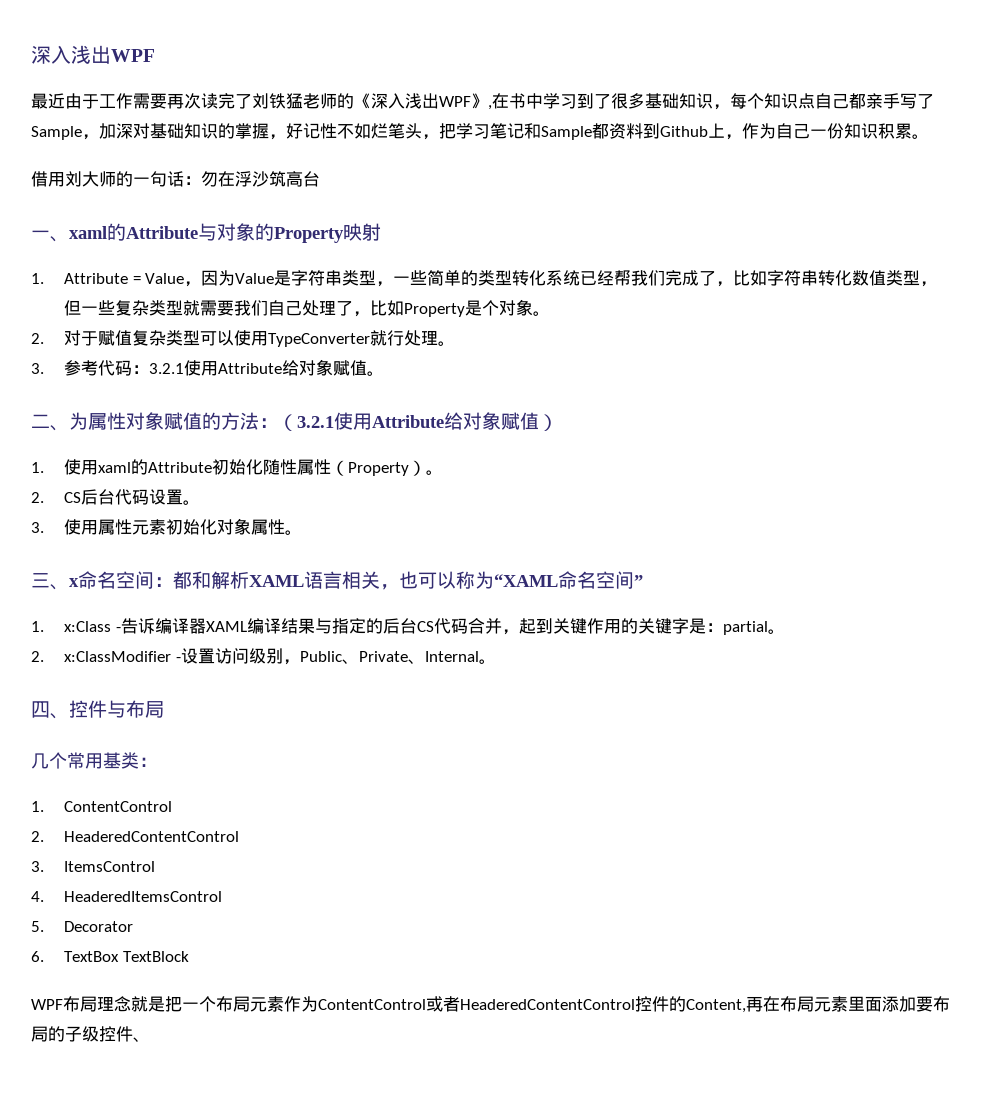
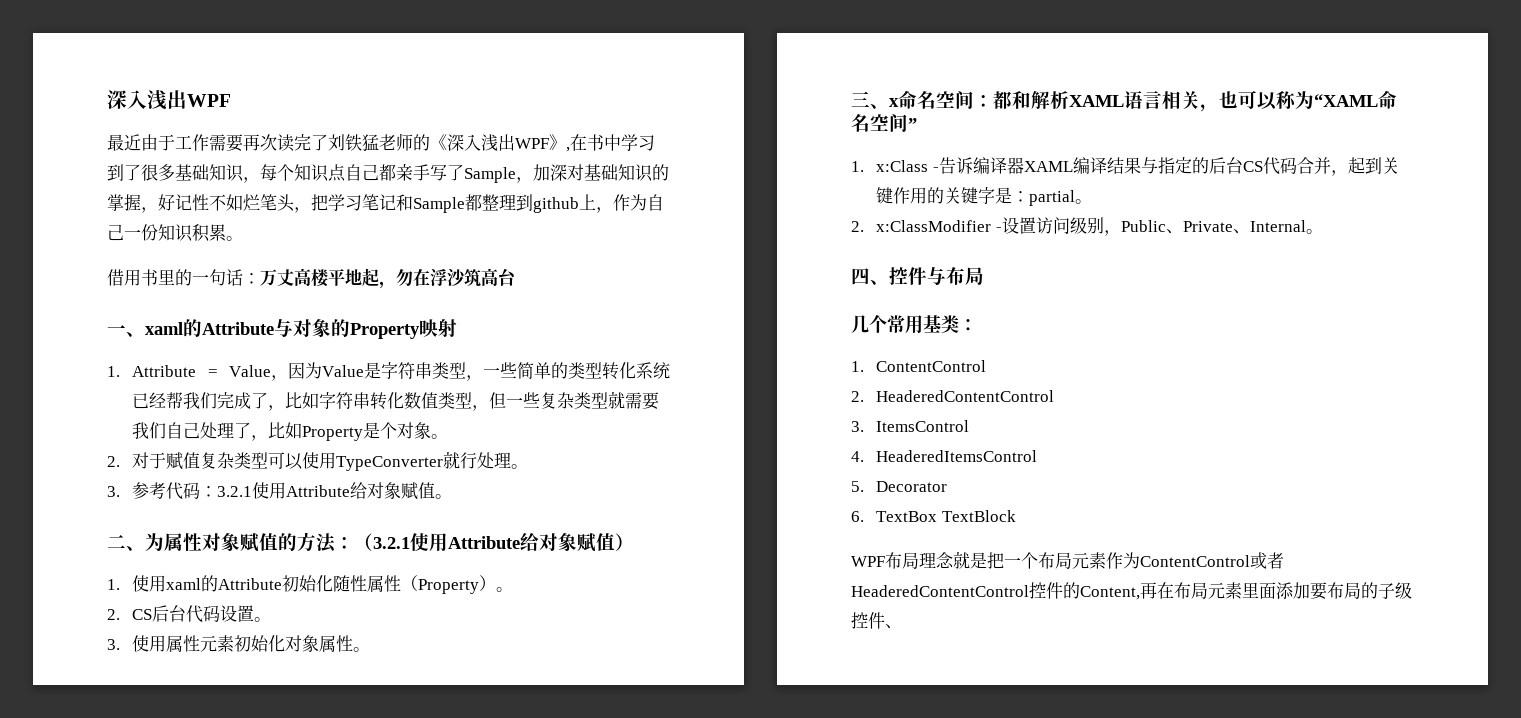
- 最近由于工作需要再次读完了刘铁猛老师的《深入浅出WPF》,在书中学习到了很多基础知识，每个知识点自己都亲手写了Sample，加深对基础知识的掌握，好记性不如烂笔头，把学习笔记和Sample都资料到Github上，作为自己一份知识积累。
+ 最近由于工作需要再次读完了刘铁猛老师的《深入浅出WPF》,在书中学习到了很多基础知识，每个知识点自己都亲手写了Sample，加深对基础知识的掌握，好记性不如烂笔头，把学习笔记和Sample都整理到github上，作为自己一份知识积累。
- 借用刘大师的一句话：勿在浮沙筑高台
+ 借用书里的一句话：万丈高楼平地起，勿在浮沙筑高台

